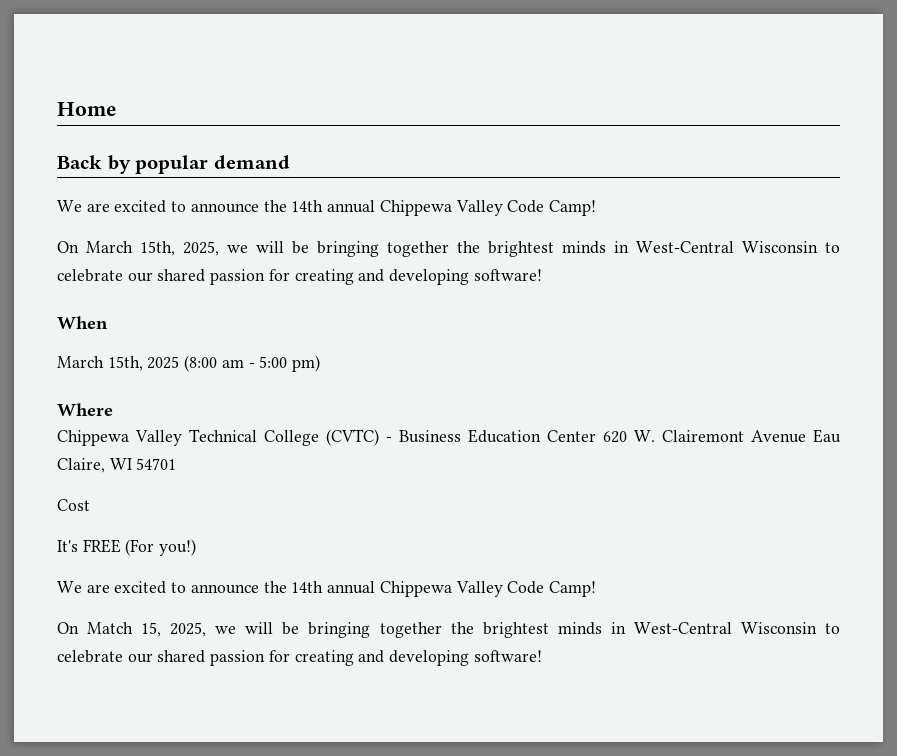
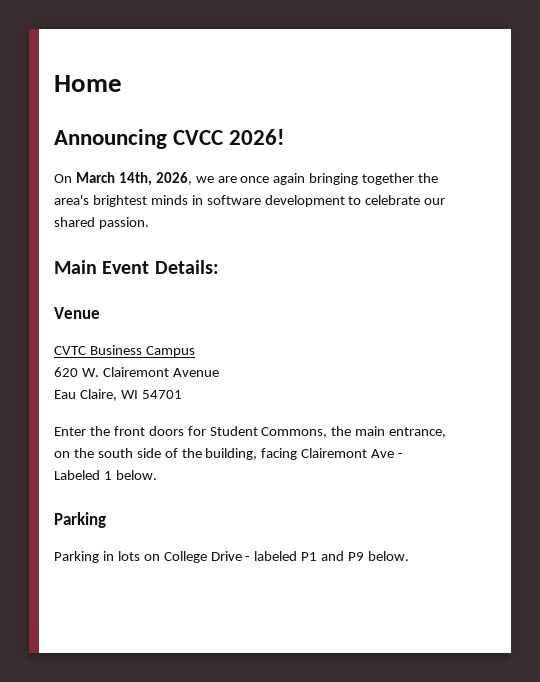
- Back by popular demand
- We are excited to announce the 14th annual Chippewa Valley Code Camp!
- On March 15th, 2025, we will be bringing together the brightest minds in West-Central Wisconsin to celebrate our shared passion for creating and developing software!
- When
- March 15th, 2025 (8:00 am - 5:00 pm)
- Where
- Chippewa Valley Technical College (CVTC) - Business Education Center 620 W. Clairemont Avenue Eau Claire, WI 54701
+ Announcing CVCC 2026!
+ On March 14th, 2026, we are once again bringing together the area's brightest minds in software development to celebrate our shared passion.
+ Main Event Details:
+ Venue
+ CVTC Business Campus
+ 620 W. Clairemont Avenue
+ Eau Claire, WI 54701
- Cost
- It's FREE (For you!)
- We are excited to announce the 14th annual Chippewa Valley Code Camp!
- On Match 15, 2025, we will be bringing together the brightest minds in West-Central Wisconsin to celebrate our shared passion for creating and developing software!
+ Enter the front doors for Student Commons, the main entrance, on the south side of the building, facing Clairemont Ave - Labeled 1 below.
+ Parking
+ Parking in lots on College Drive - labeled P1 and P9 below.

